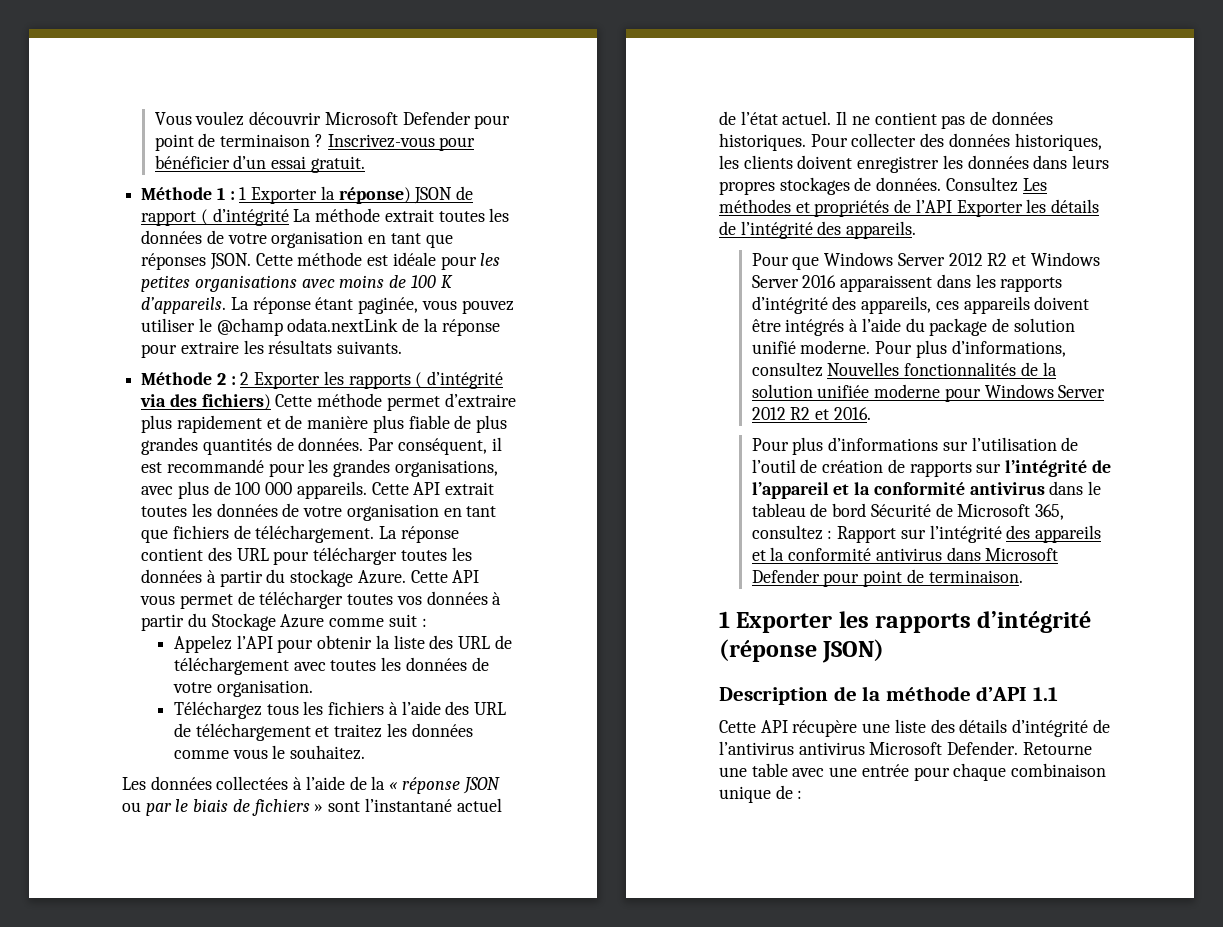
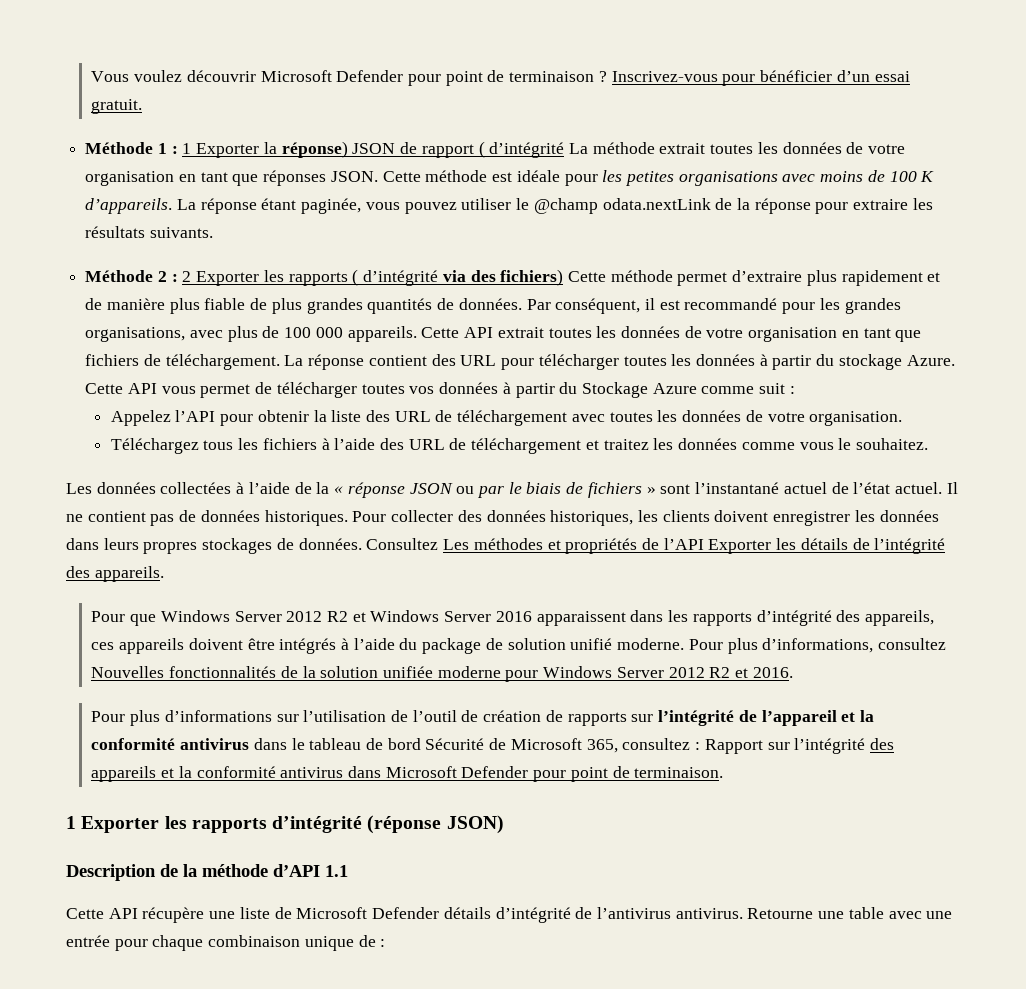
- Cette API récupère une liste des détails d’intégrité de l’antivirus antivirus Microsoft Defender.
+ Cette API récupère une liste de Microsoft Defender détails d’intégrité de l’antivirus antivirus.

